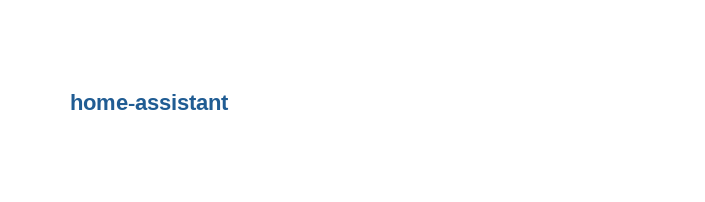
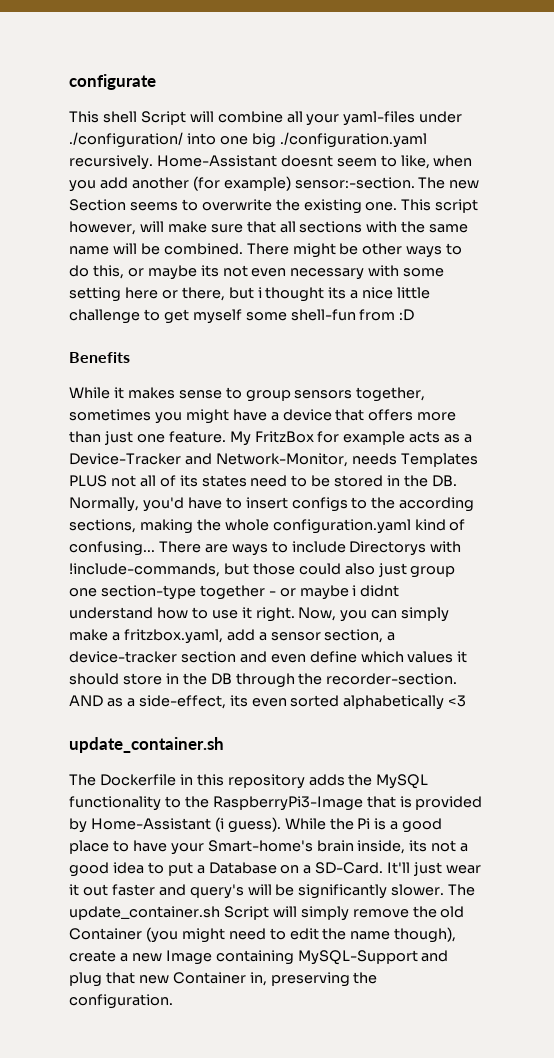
- home-assistant
+ configurate
+ This shell Script will combine all your yaml-files under ./configuration/ into one big ./configuration.yaml recursively. Home-Assistant doesnt seem to like, when you add another (for example) sensor:-section. The new Section seems to overwrite the existing one. This script however, will make sure that all sections with the same name will be combined. There might be other ways to do this, or maybe its not even necessary with some setting here or there, but i thought its a nice little challenge to get myself some shell-fun from :D
+ Benefits
+ While it makes sense to group sensors together, sometimes you might have a device that offers more than just one feature. My FritzBox for example acts as a Device-Tracker and Network-Monitor, needs Templates PLUS not all of its states need to be stored in the DB. Normally, you'd have to insert configs to the according sections, making the whole configuration.yaml kind of confusing... There are ways to include Directorys with !include-commands, but those could also just group one section-type together - or maybe i didnt understand how to use it right. Now, you can simply make a fritzbox.yaml, add a sensor section, a device-tracker section and even define which values it should store in the DB through the recorder-section. AND as a side-effect, its even sorted alphabetically <3
+ update_container.sh
+ The Dockerfile in this repository adds the MySQL functionality to the RaspberryPi3-Image that is provided by Home-Assistant (i guess). While the Pi is a good place to have your Smart-home's brain inside, its not a good idea to put a Database on a SD-Card. It'll just wear it out faster and query's will be significantly slower. The update_container.sh Script will simply remove the old Container (you might need to edit the name though), create a new Image containing MySQL-Support and plug that new Container in, preserving the configuration.

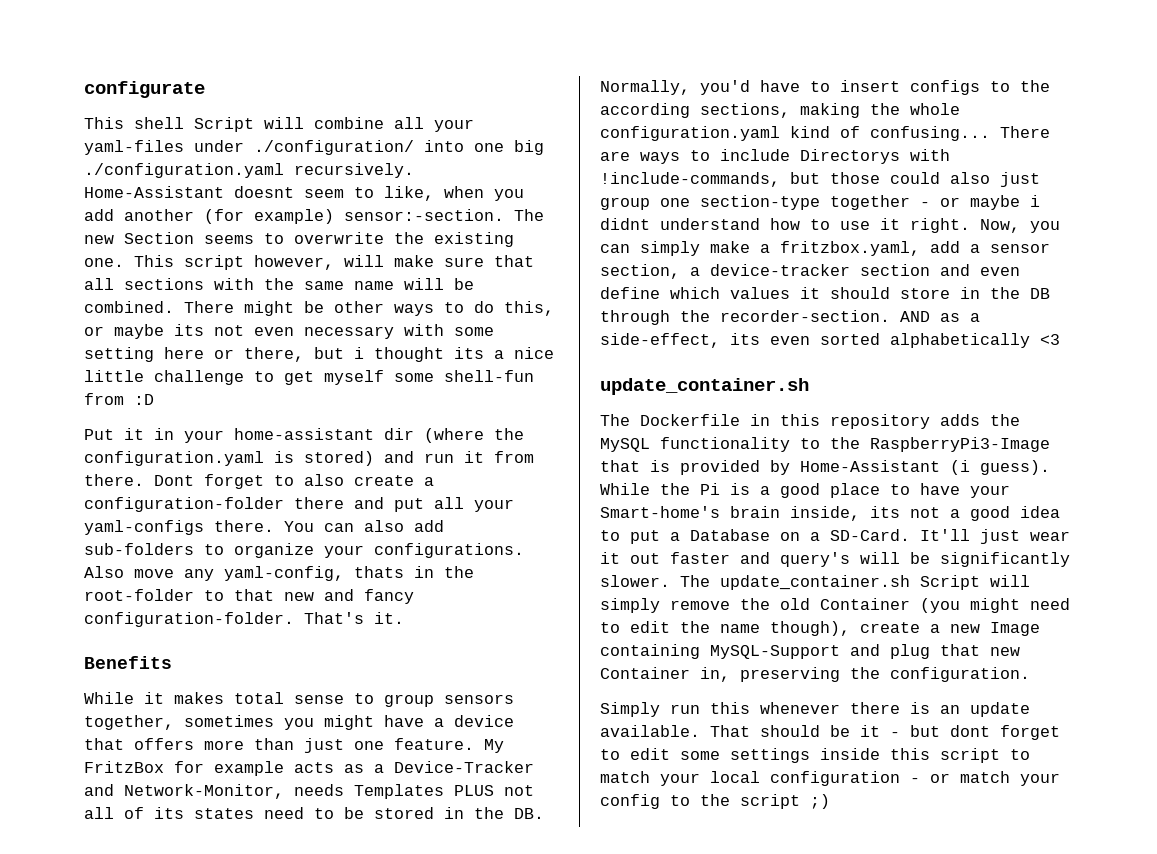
+ Put it in your home-assistant dir (where the configuration.yaml is stored) and run it from there. Dont forget to also create a configuration-folder there and put all your yaml-configs there. You can also add sub-folders to organize your configurations. Also move any yaml-config, thats in the root-folder to that new and fancy configuration-folder. That's it.
- While it makes sense to group sensors together, sometimes you might have a device that offers more than just one feature.
+ While it makes total sense to group sensors together, sometimes you might have a device that offers more than just one feature.
+ Simply run this whenever there is an update available. That should be it - but dont forget to edit some settings inside this script to match your local configuration - or match your config to the script ;)

